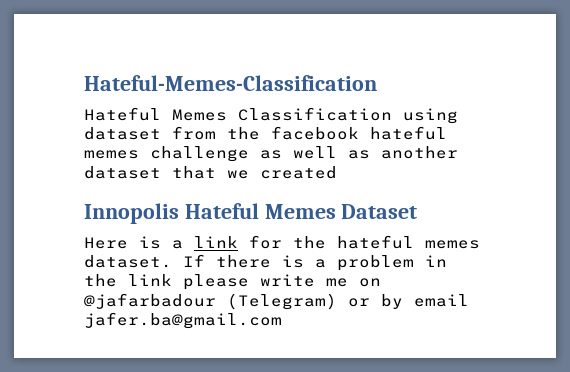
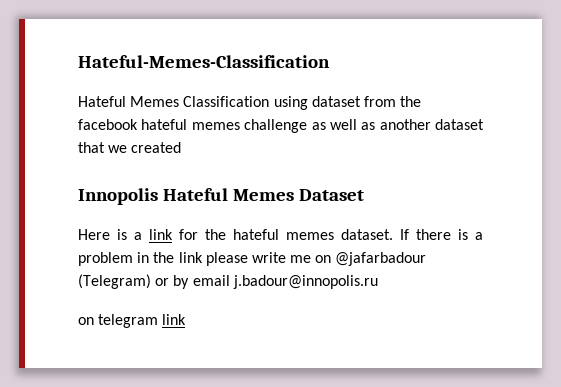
- If there is a problem in the link please write me on @jafarbadour (Telegram) or by email jafer.ba@gmail.com
+ If there is a problem in the link please write me on @jafarbadour (Telegram) or by email j.badour@innopolis.ru
+ on telegram link

